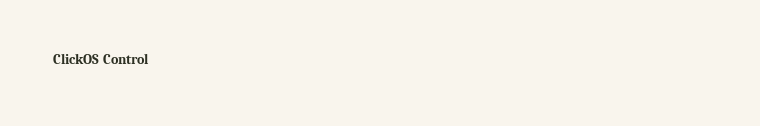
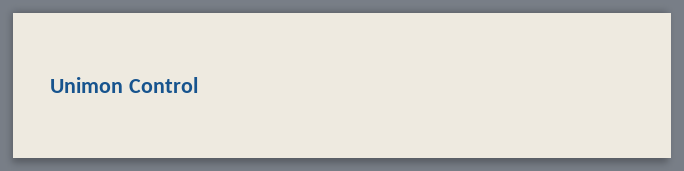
- ClickOS Control
+ Unimon Control

